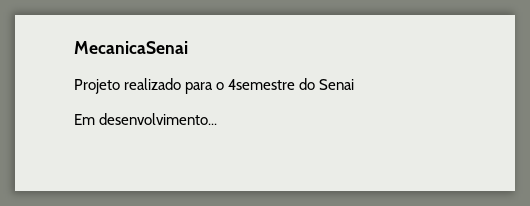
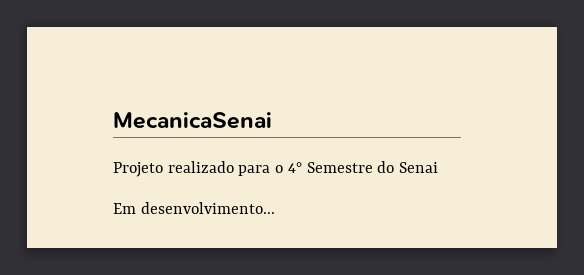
- Projeto realizado para o 4semestre do Senai
+ Projeto realizado para o 4° Semestre do Senai

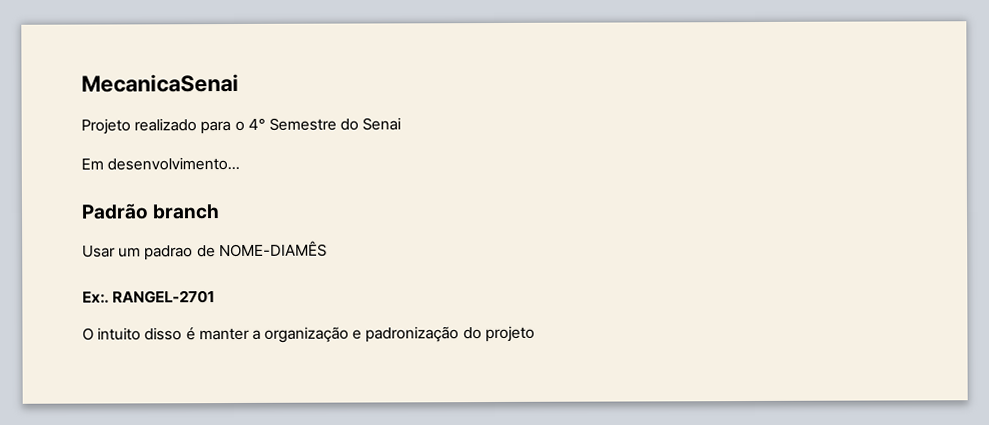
+ Padrão branch
+ Usar um padrao de NOME-DIAMÊS
+ Ex:. RANGEL-2701
+ O intuito disso é manter a organização e padronização do projeto

